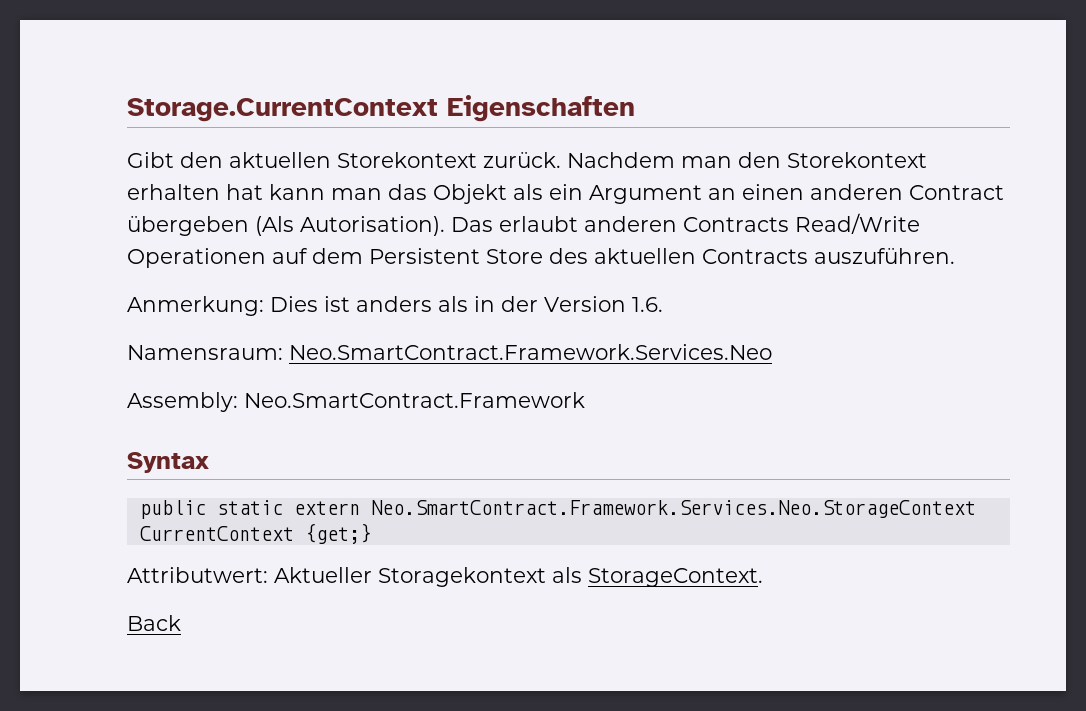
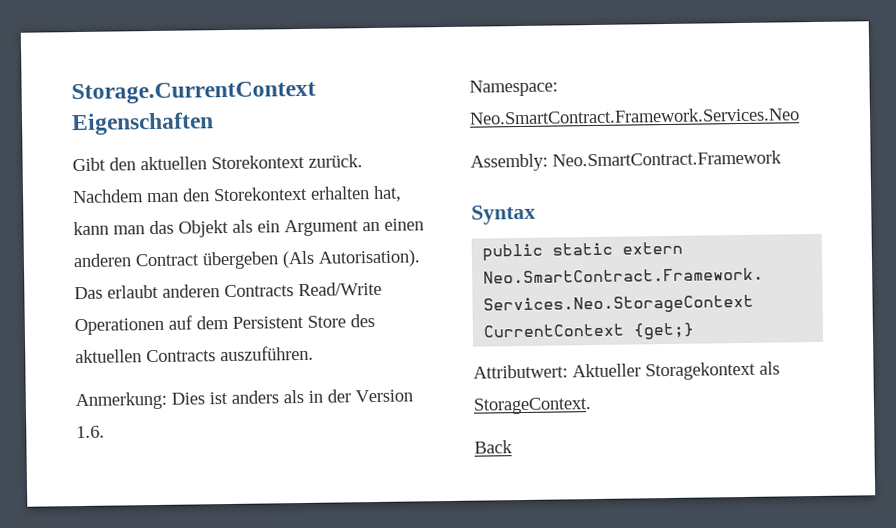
- Nachdem man den Storekontext erhalten hat kann man das Objekt als ein Argument an einen anderen Contract übergeben (Als Autorisation).
+ Nachdem man den Storekontext erhalten hat, kann man das Objekt als ein Argument an einen anderen Contract übergeben (Als Autorisation).
- Namensraum: Neo.SmartContract.Framework.Services.Neo
+ Namespace: Neo.SmartContract.Framework.Services.Neo

